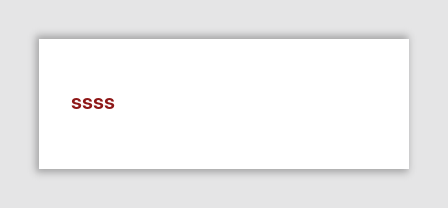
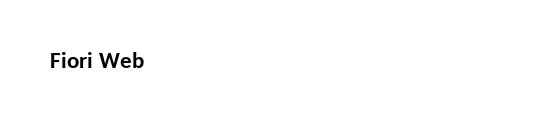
- ssss
+ Fiori Web

